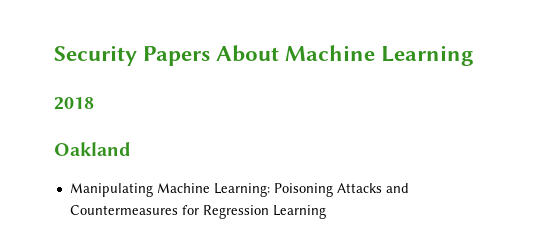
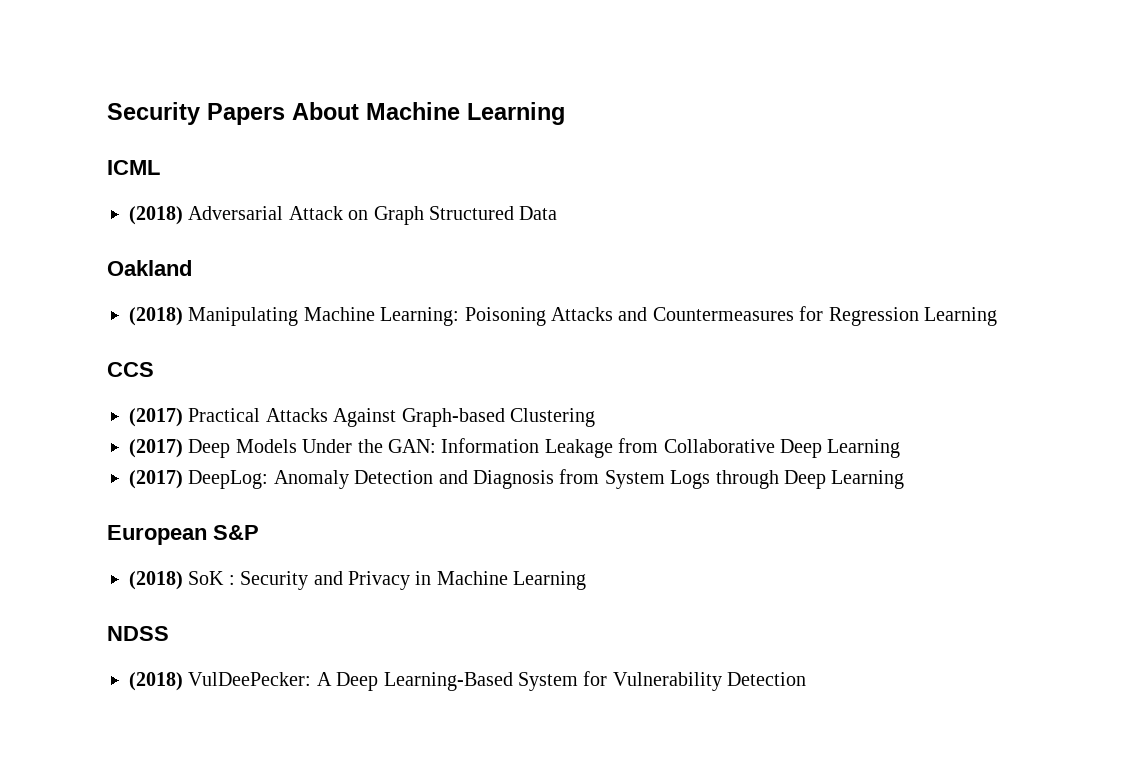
- 2018
+ ICML
+ (2018) Adversarial Attack on Graph Structured Data
- Manipulating Machine Learning: Poisoning Attacks and Countermeasures for Regression Learning
+ (2018) Manipulating Machine Learning: Poisoning Attacks and Countermeasures for Regression Learning
+ CCS
+ (2017) Practical Attacks Against Graph-based Clustering
+ (2017) Deep Models Under the GAN: Information Leakage from Collaborative Deep Learning
+ (2017) DeepLog: Anomaly Detection and Diagnosis from System Logs through Deep Learning
+ European S&P
+ (2018) SoK : Security and Privacy in Machine Learning
+ NDSS
+ (2018) VulDeePecker: A Deep Learning-Based System for Vulnerability Detection

